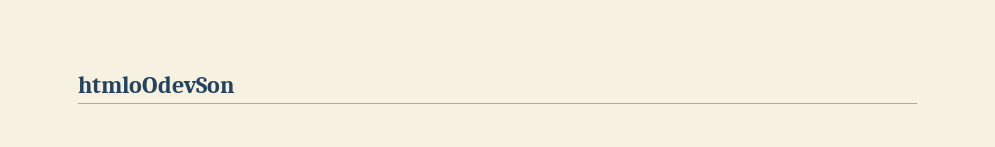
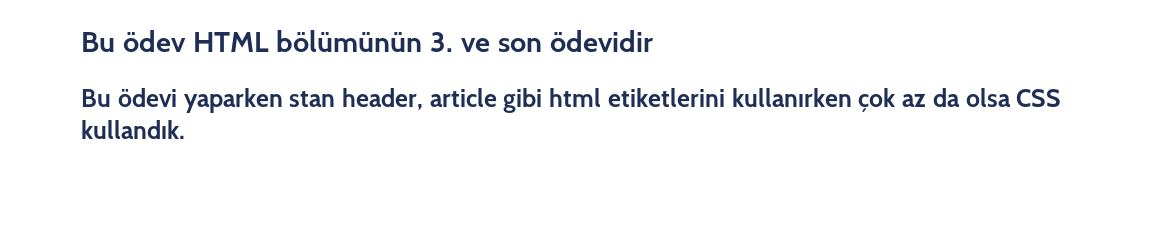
- htmloOdevSon
+ Bu ödev HTML bölümünün 3. ve son ödevidir
+ Bu ödevi yaparken stan header, article gibi html etiketlerini kullanırken çok az da olsa CSS kullandık.

